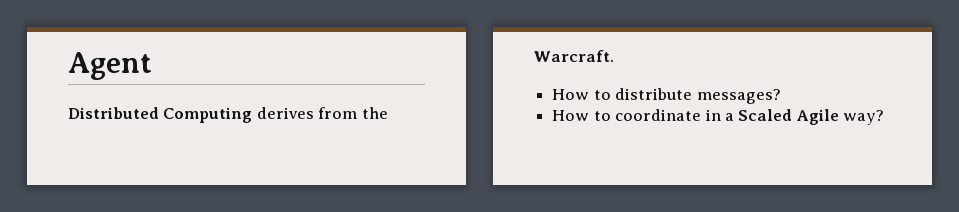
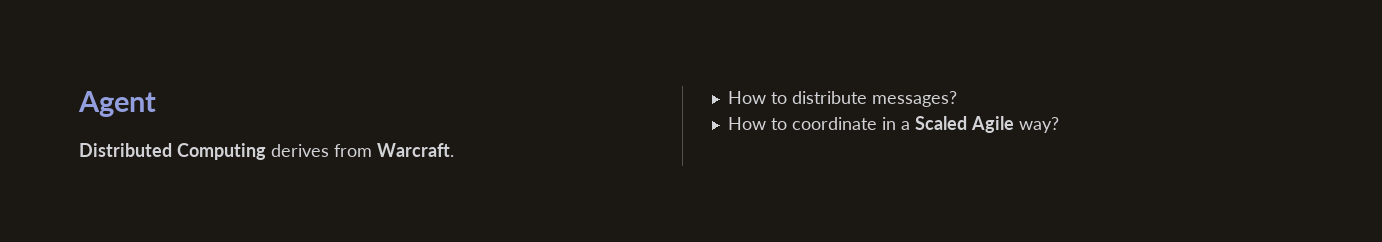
- Distributed Computing derives from the Warcraft.
+ Distributed Computing derives from Warcraft.

